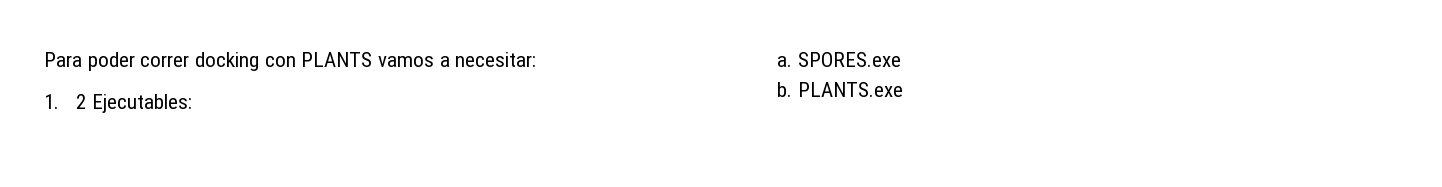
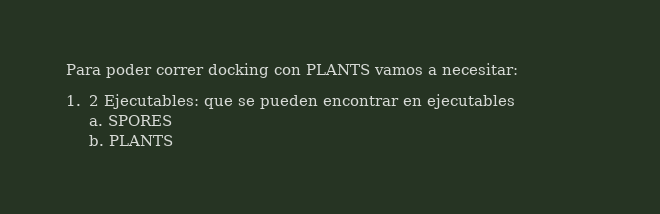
- 1. 2 Ejecutables:
+ 1. 2 Ejecutables: que se pueden encontrar en ejecutables
- SPORES.exe
+ SPORES
- b. PLANTS.exe
+ b. PLANTS

